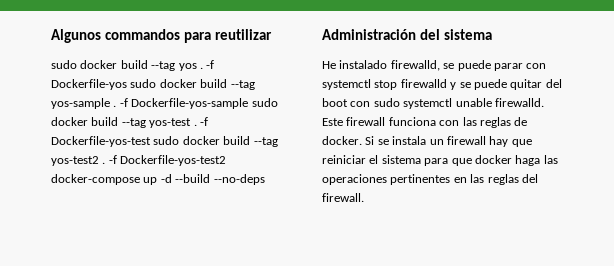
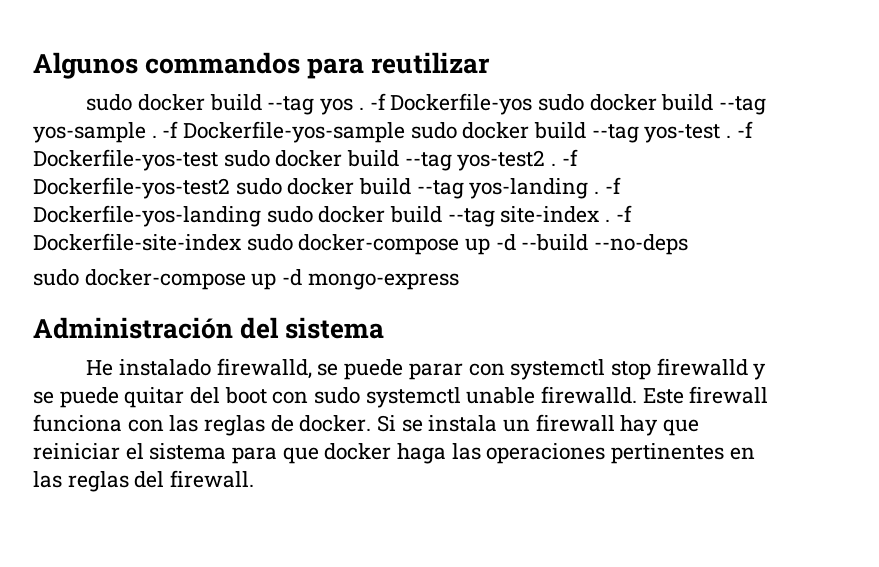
- -f Dockerfile-yos-test2 docker-compose up -d --build --no-deps
+ -f Dockerfile-yos-test2 sudo docker build --tag yos-landing . -f Dockerfile-yos-landing sudo docker build --tag site-index . -f Dockerfile-site-index sudo docker-compose up -d --build --no-deps
+ sudo docker-compose up -d mongo-express

